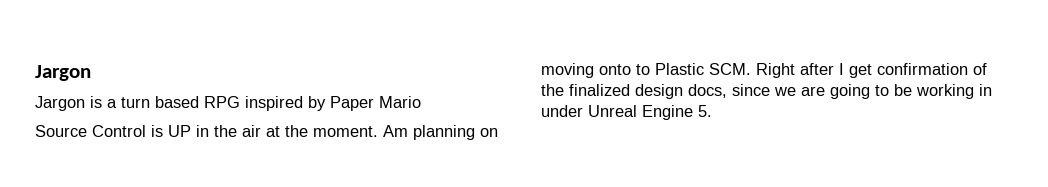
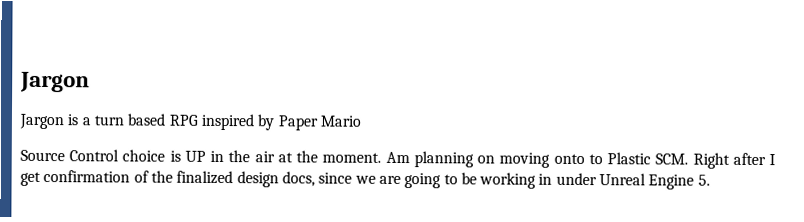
- Source Control is UP in the air at the moment.
+ Source Control choice is UP in the air at the moment.

